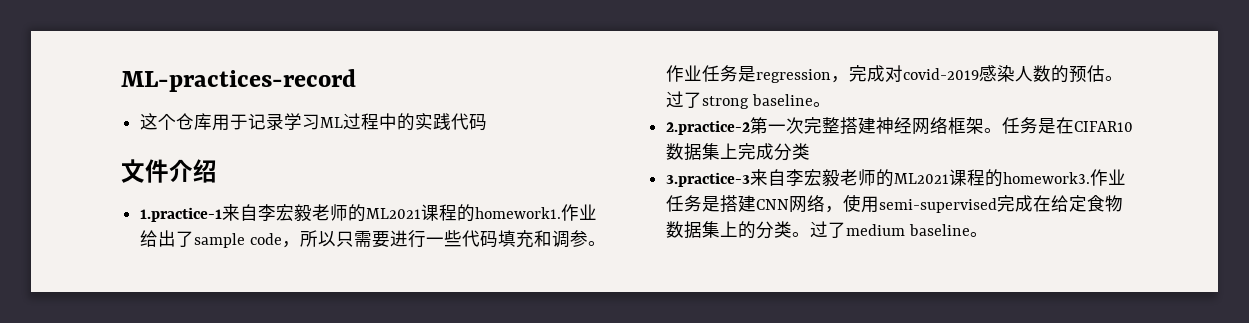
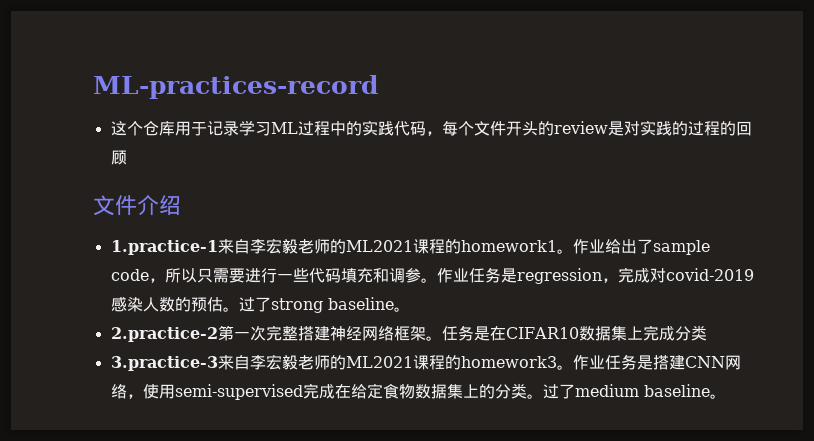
- 这个仓库用于记录学习ML过程中的实践代码
+ 这个仓库用于记录学习ML过程中的实践代码，每个文件开头的review是对实践的过程的回顾
- 1.practice-1来自李宏毅老师的ML2021课程的homework1.
+ 1.practice-1来自李宏毅老师的ML2021课程的homework1。
- 3.practice-3来自李宏毅老师的ML2021课程的homework3.
+ 3.practice-3来自李宏毅老师的ML2021课程的homework3。

